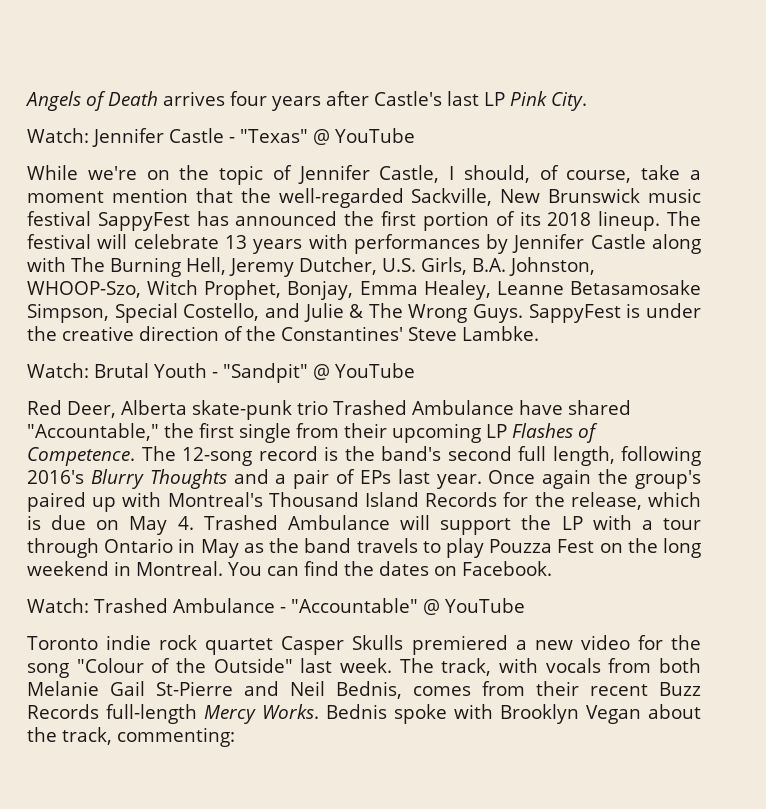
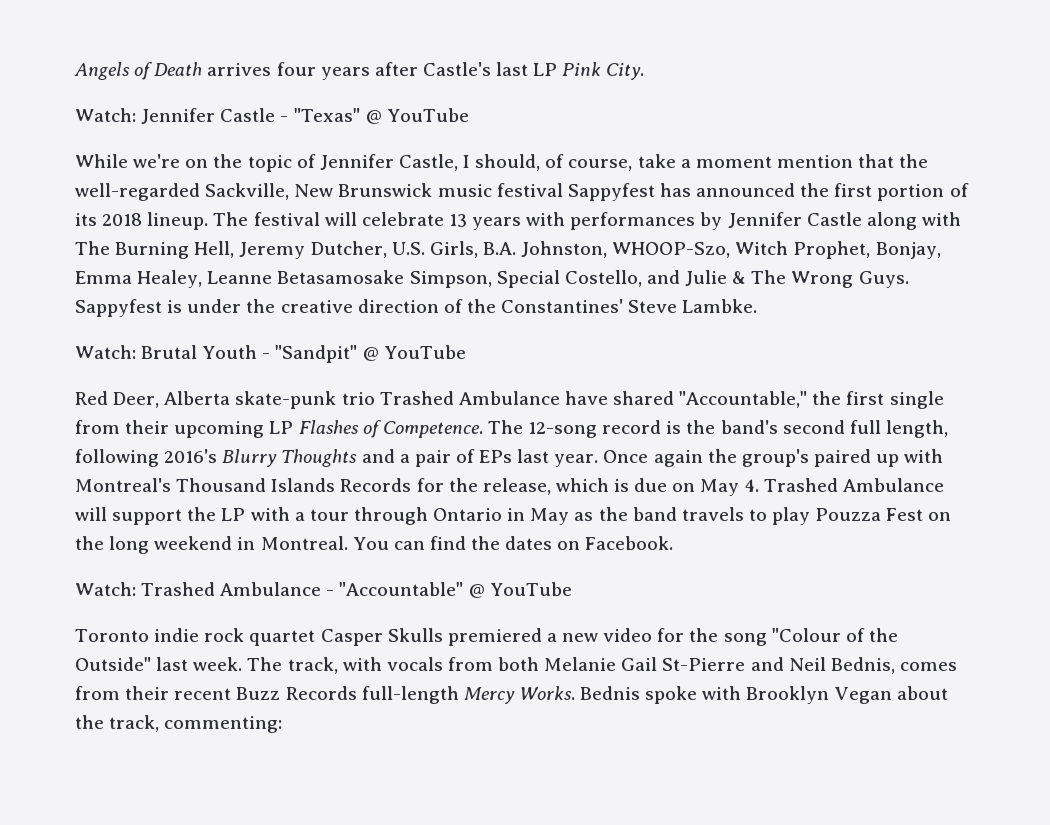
- While we're on the topic of Jennifer Castle, I should, of course, take a moment mention that the well-regarded Sackville, New Brunswick music festival SappyFest has announced the first portion of its 2018 lineup.
+ While we're on the topic of Jennifer Castle, I should, of course, take a moment mention that the well-regarded Sackville, New Brunswick music festival Sappyfest has announced the first portion of its 2018 lineup.
- SappyFest is under the creative direction of the Constantines' Steve Lambke.
+ Sappyfest is under the creative direction of the Constantines' Steve Lambke.
- Once again the group's paired up with Montreal's Thousand Island Records for the release, which is due on May 4. Trashed Ambulance will support the LP with a tour through Ontario in May as the band travels to play Pouzza Fest on the long weekend in Montreal.
+ Once again the group's paired up with Montreal's Thousand Islands Records for the release, which is due on May 4. Trashed Ambulance will support the LP with a tour through Ontario in May as the band travels to play Pouzza Fest on the long weekend in Montreal.

